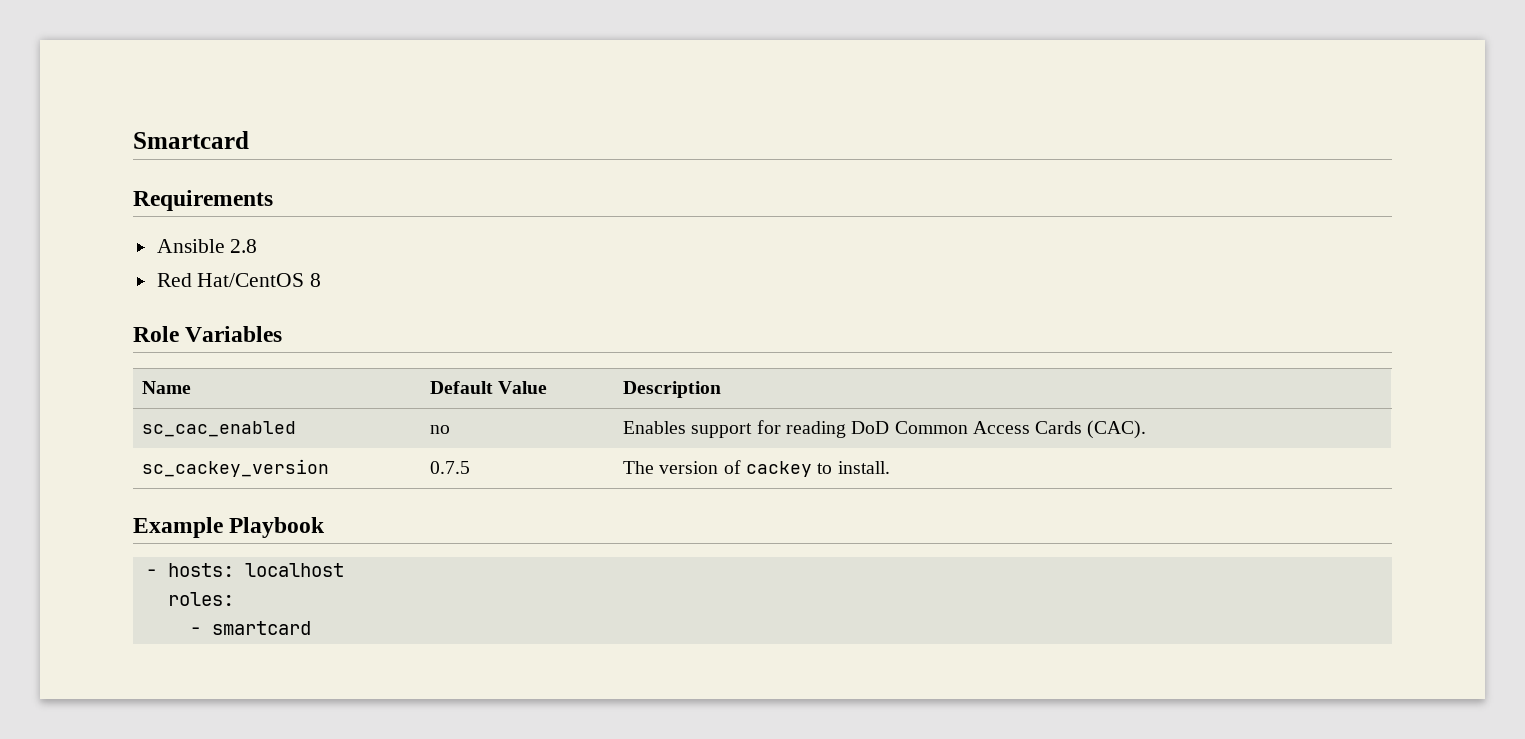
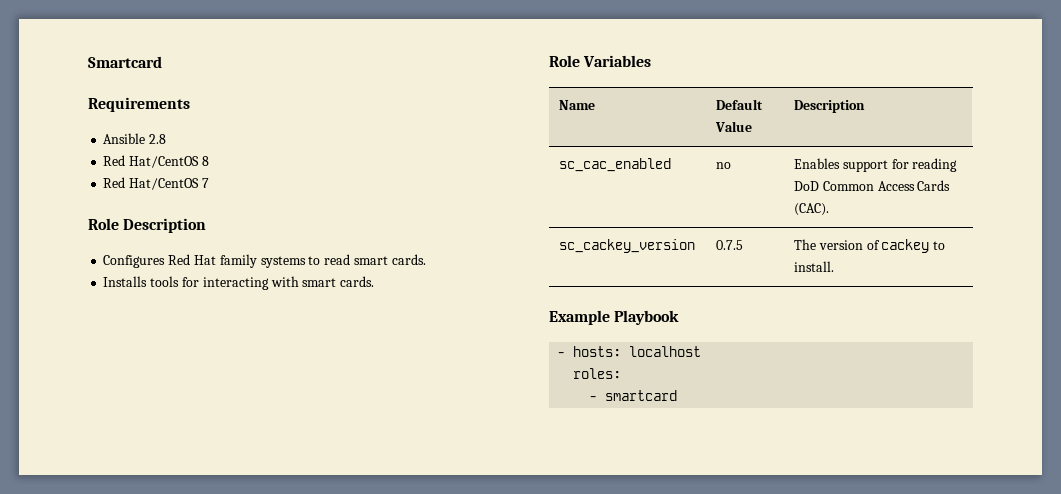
+ Red Hat/CentOS 7
+ Role Description
+ Configures Red Hat family systems to read smart cards.
+ Installs tools for interacting with smart cards.

